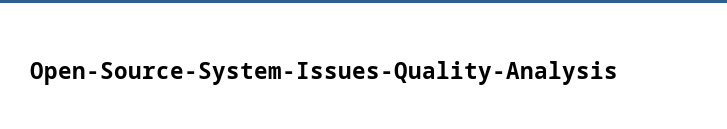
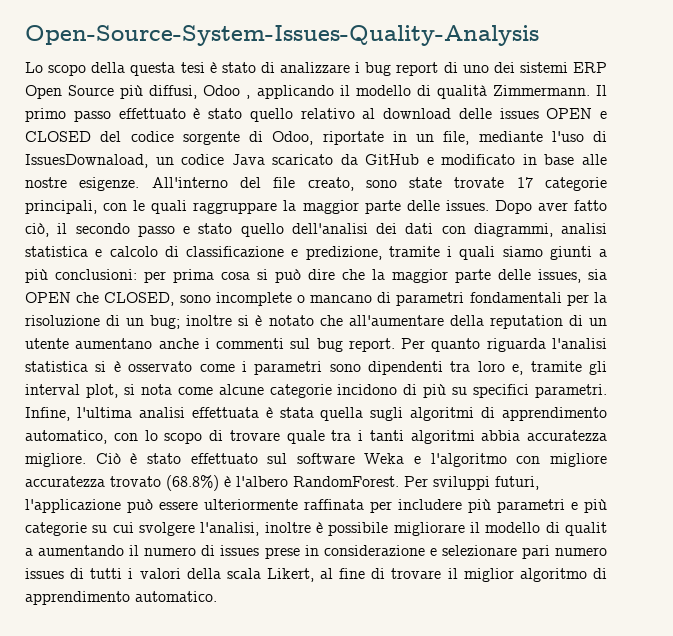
+ Lo scopo della questa tesi è stato di analizzare i bug report di uno dei sistemi ERP Open Source più diffusi, Odoo , applicando il modello di qualità Zimmermann. Il primo passo effettuato è stato quello relativo al download delle issues OPEN e CLOSED del codice sorgente di Odoo, riportate in un file, mediante l'uso di IssuesDownaload, un codice Java scaricato da GitHub e modificato in base alle nostre esigenze. All'interno del file creato, sono state trovate 17 categorie principali, con le quali raggruppare la maggior parte delle issues. Dopo aver fatto ciò, il secondo passo e stato quello dell'analisi dei dati con diagrammi, analisi statistica e calcolo di classificazione e predizione, tramite i quali siamo giunti a più conclusioni: per prima cosa si può dire che la maggior parte delle issues, sia OPEN che CLOSED, sono incomplete o mancano di parametri fondamentali per la risoluzione di un bug; inoltre si è notato che all'aumentare della reputation di un utente aumentano anche i commenti sul bug report. Per quanto riguarda l'analisi statistica si è osservato come i parametri sono dipendenti tra loro e, tramite gli interval plot, si nota come alcune categorie incidono di più su specifici parametri. Infine, l'ultima analisi effettuata è stata quella sugli algoritmi di apprendimento automatico, con lo scopo di trovare quale tra i tanti algoritmi abbia accuratezza migliore. Ciò è stato effettuato sul software Weka e l'algoritmo con migliore accuratezza trovato (68.8%) è l'albero RandomForest. Per sviluppi futuri, l'applicazione può essere ulteriormente raffinata per includere più parametri e più categorie su cui svolgere l'analisi, inoltre è possibile migliorare il modello di qualit a aumentando il numero di issues prese in considerazione e selezionare pari numero issues di tutti i valori della scala Likert, al fine di trovare il miglior algoritmo di apprendimento automatico.

